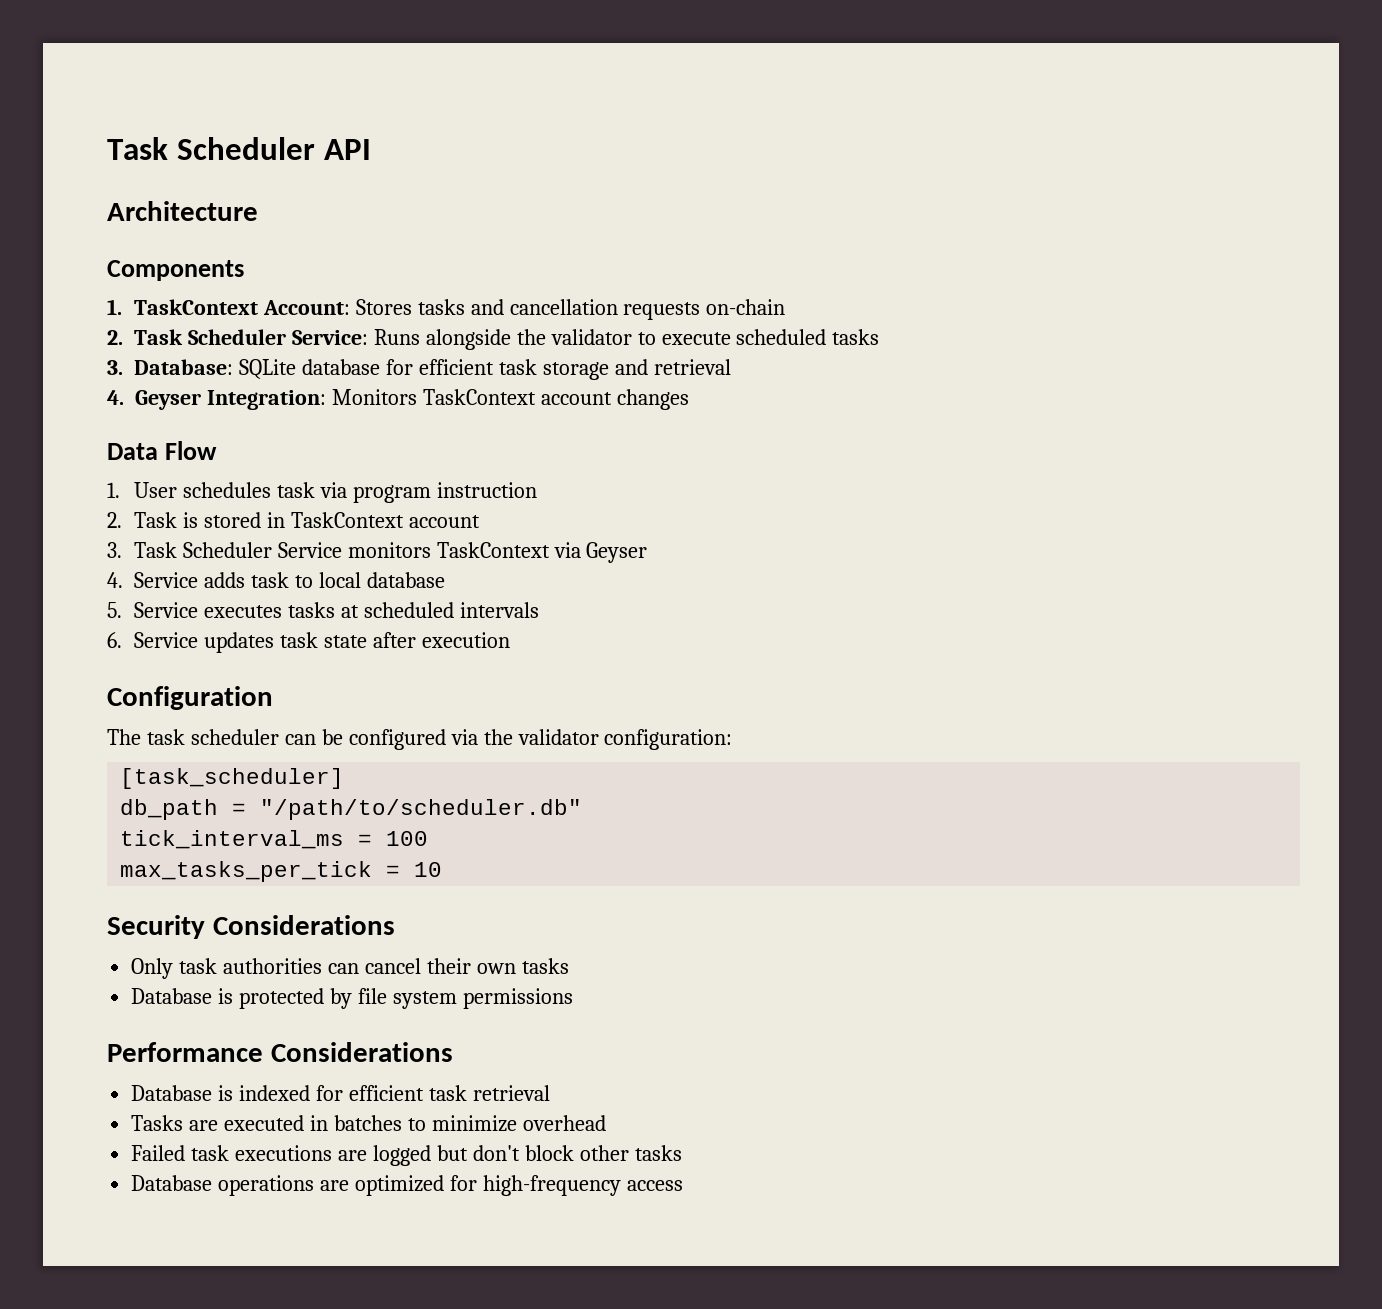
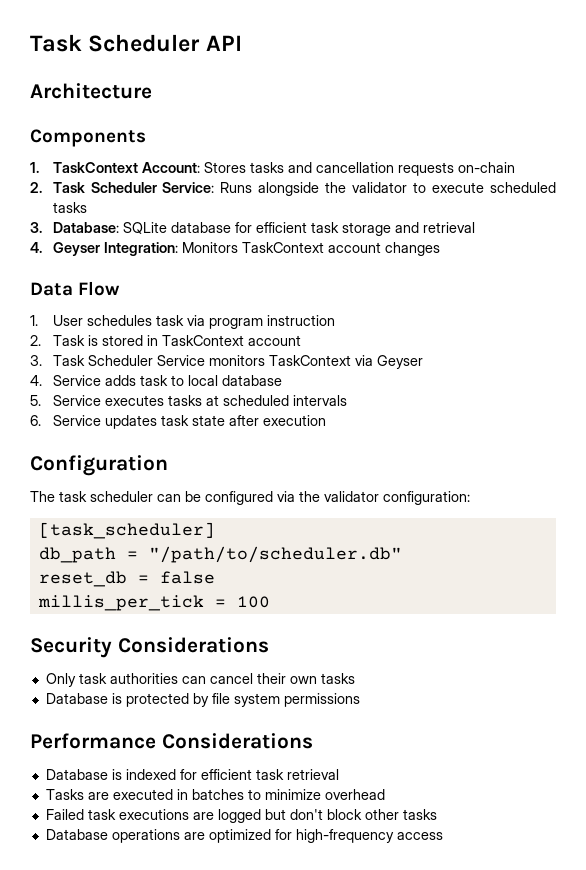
- tick_interval_ms = 100
+ reset_db = false
+ millis_per_tick = 100
- max_tasks_per_tick = 10

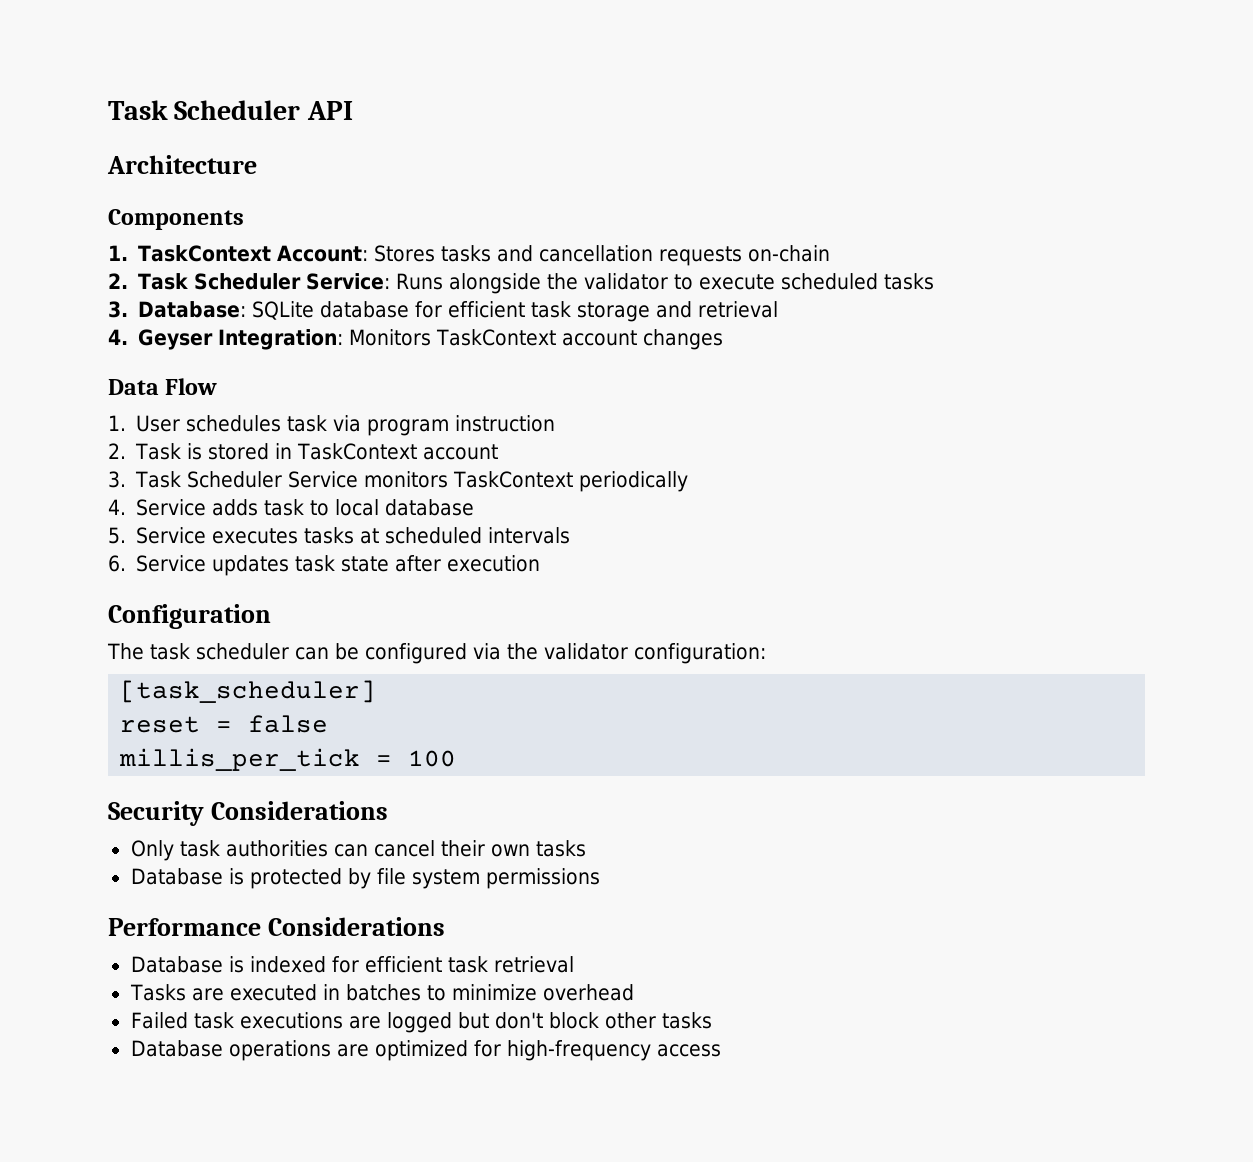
- 3. Task Scheduler Service monitors TaskContext via Geyser
+ 3. Task Scheduler Service monitors TaskContext periodically
- db_path = "/path/to/scheduler.db"
- reset_db = false
+ reset = false

